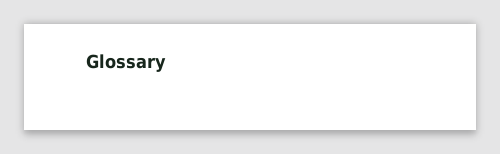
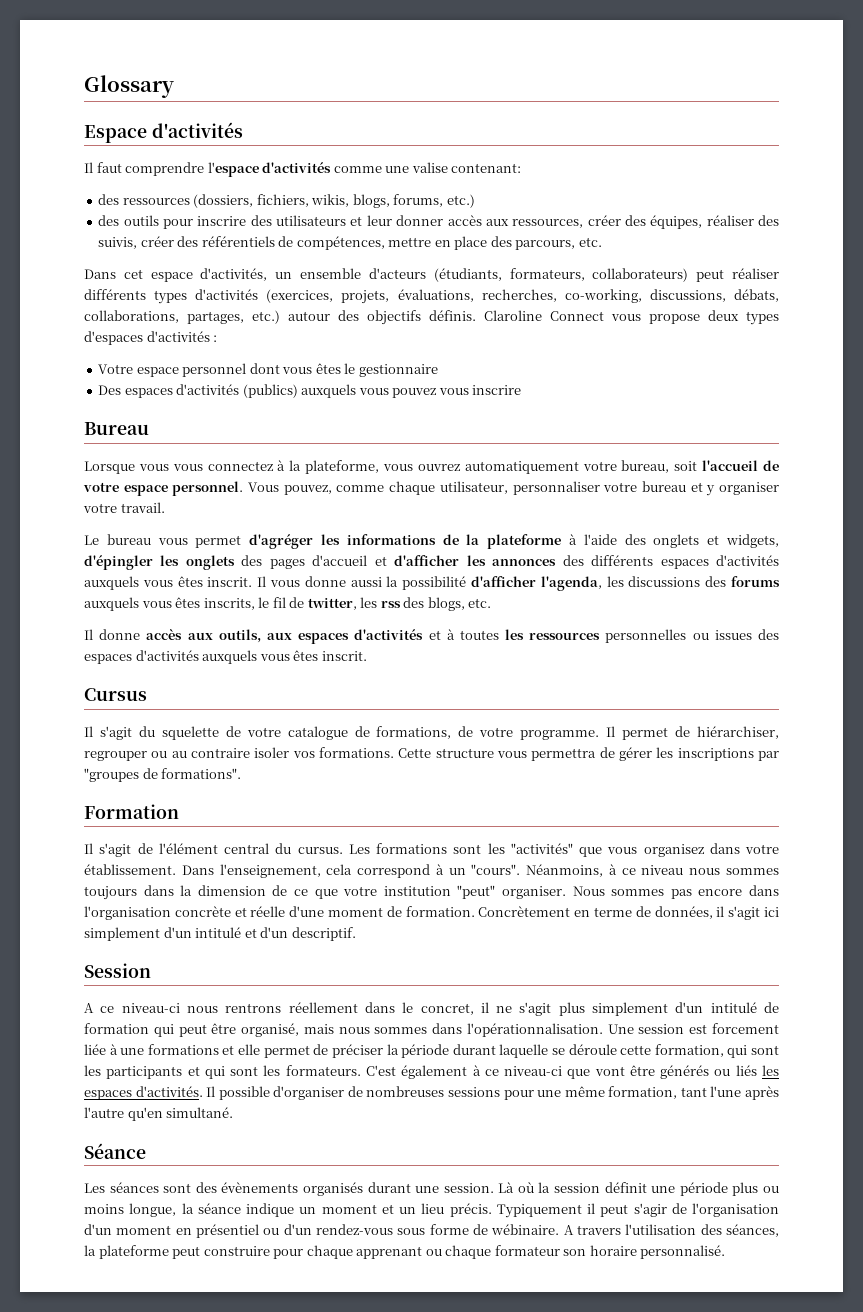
+ Espace d'activités
+ Il faut comprendre l'espace d'activités comme une valise contenant:
+ des ressources (dossiers, fichiers, wikis, blogs, forums, etc.)
+ des outils pour inscrire des utilisateurs et leur donner accès aux ressources, créer des équipes, réaliser des suivis, créer des référentiels de compétences, mettre en place des parcours, etc.
+ Dans cet espace d'activités, un ensemble d'acteurs (étudiants, formateurs, collaborateurs) peut réaliser différents types d'activités (exercices, projets, évaluations, recherches, co-working, discussions, débats, collaborations, partages, etc.) autour des objectifs définis. Claroline Connect vous propose deux types d'espaces d'activités :
+ Votre espace personnel dont vous êtes le gestionnaire
+ Des espaces d'activités (publics) auxquels vous pouvez vous inscrire
+ Bureau
+ Lorsque vous vous connectez à la plateforme, vous ouvrez automatiquement votre bureau, soit l'accueil de votre espace personnel. Vous pouvez, comme chaque utilisateur, personnaliser votre bureau et y organiser votre travail.
+ Le bureau vous permet d'agréger les informations de la plateforme à l'aide des onglets et widgets, d'épingler les onglets des pages d'accueil et d'afficher les annonces des différents espaces d'activités auxquels vous êtes inscrit. Il vous donne aussi la possibilité d'afficher l'agenda, les discussions des forums auxquels vous êtes inscrits, le fil de twitter, les rss des blogs, etc.
+ Il donne accès aux outils, aux espaces d'activités et à toutes les ressources personnelles ou issues des espaces d'activités auxquels vous êtes inscrit.
+ Cursus
+ Il s'agit du squelette de votre catalogue de formations, de votre programme. Il permet de hiérarchiser, regrouper ou au contraire isoler vos formations. Cette structure vous permettra de gérer les inscriptions par "groupes de formations".
+ Formation
+ Il s'agit de l'élément central du cursus. Les formations sont les "activités" que vous organisez dans votre établissement. Dans l'enseignement, cela correspond à un "cours". Néanmoins, à ce niveau nous sommes toujours dans la dimension de ce que votre institution "peut" organiser. Nous sommes pas encore dans l'organisation concrète et réelle d'une moment de formation. Concrètement en terme de données, il s'agit ici simplement d'un intitulé et d'un descriptif.
+ Session
+ A ce niveau-ci nous rentrons réellement dans le concret, il ne s'agit plus simplement d'un intitulé de formation qui peut être organisé, mais nous sommes dans l'opérationnalisation. Une session est forcement liée à une formations et elle permet de préciser la période durant laquelle se déroule cette formation, qui sont les participants et qui sont les formateurs. C'est également à ce niveau-ci que vont être générés ou liés les espaces d'activités. Il possible d'organiser de nombreuses sessions pour une même formation, tant l'une après l'autre qu'en simultané.
+ Séance
+ Les séances sont des évènements organisés durant une session. Là où la session définit une période plus ou moins longue, la séance indique un moment et un lieu précis. Typiquement il peut s'agir de l'organisation d'un moment en présentiel ou d'un rendez-vous sous forme de wébinaire. A travers l'utilisation des séances, la plateforme peut construire pour chaque apprenant ou chaque formateur son horaire personnalisé.

